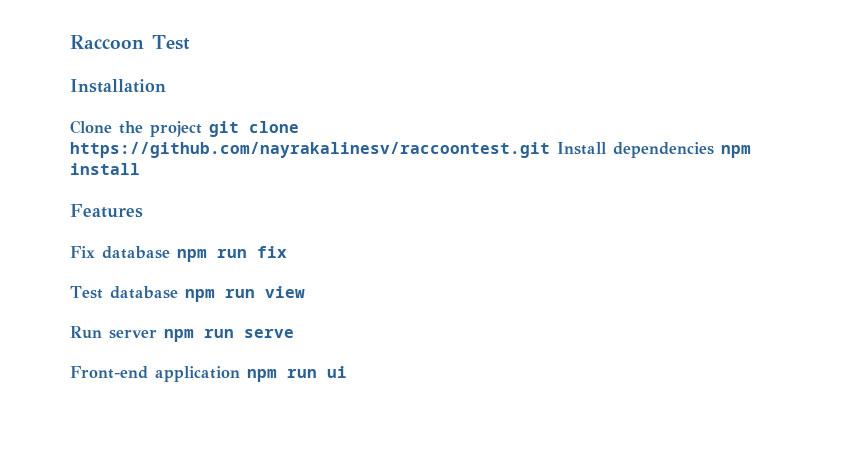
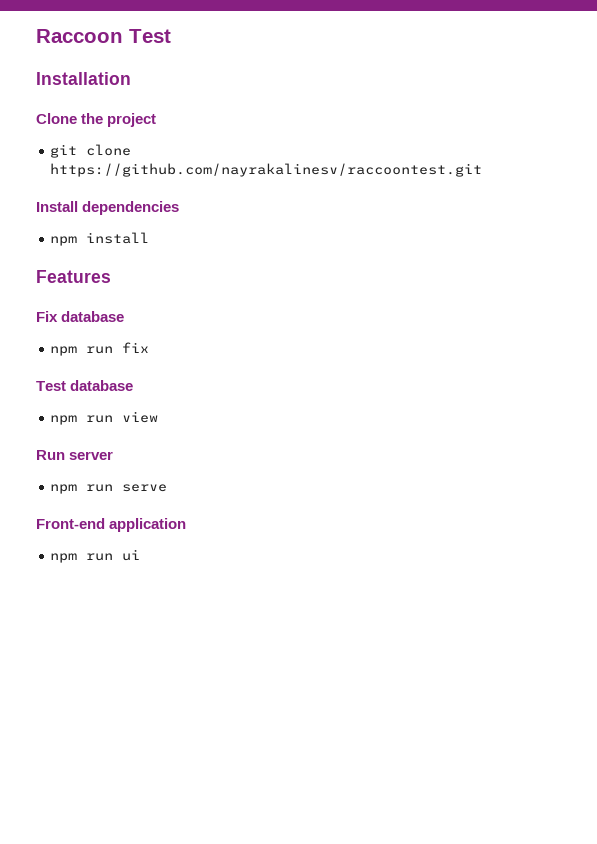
- Clone the project git clone https://github.com/nayrakalinesv/raccoontest.git Install dependencies npm install
+ Clone the project
+ git clone https://github.com/nayrakalinesv/raccoontest.git
+ Install dependencies
+ npm install
- Fix database npm run fix
+ Fix database
+ npm run fix
- Test database npm run view
+ Test database
+ npm run view
- Run server npm run serve
+ Run server
+ npm run serve
- Front-end application npm run ui
+ Front-end application
+ npm run ui

